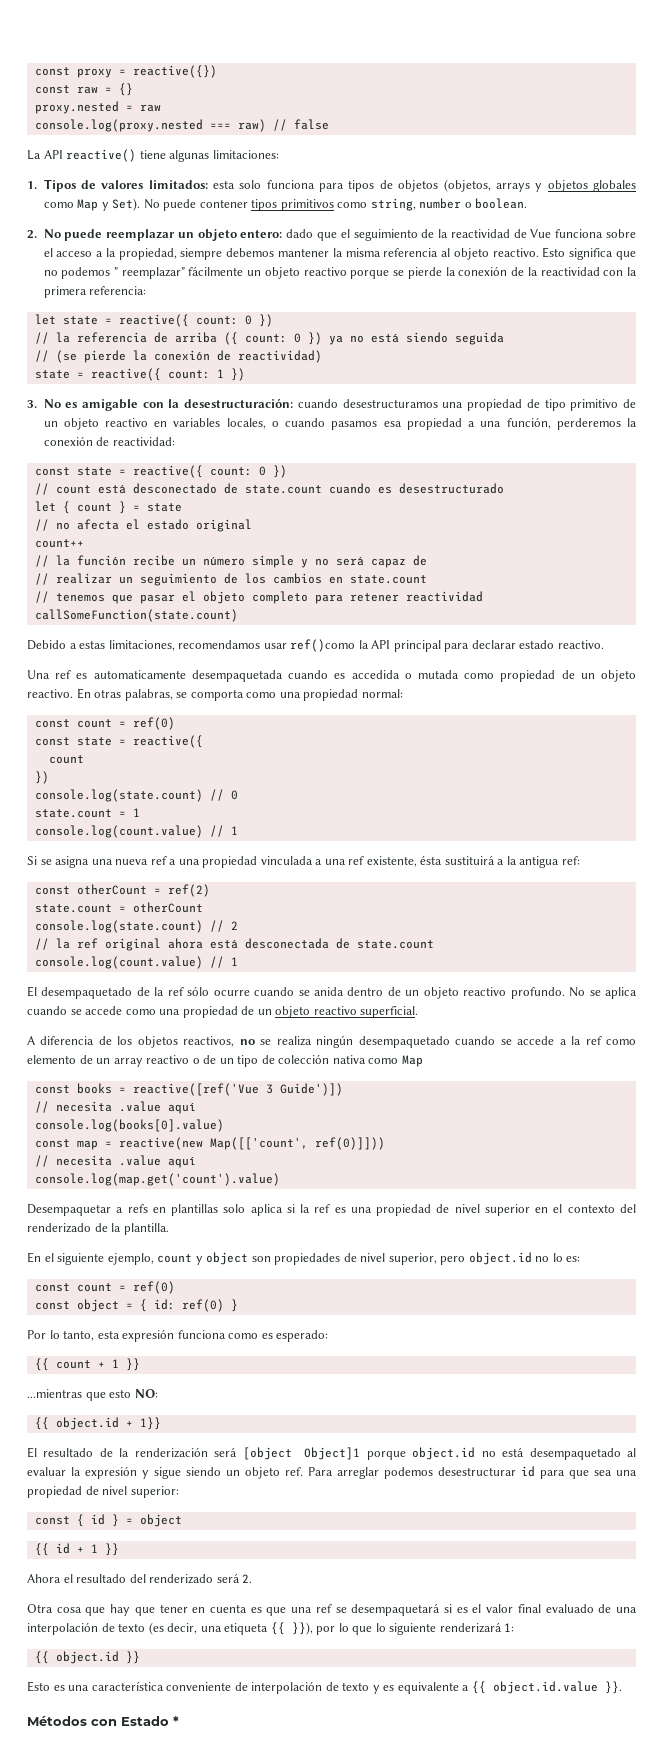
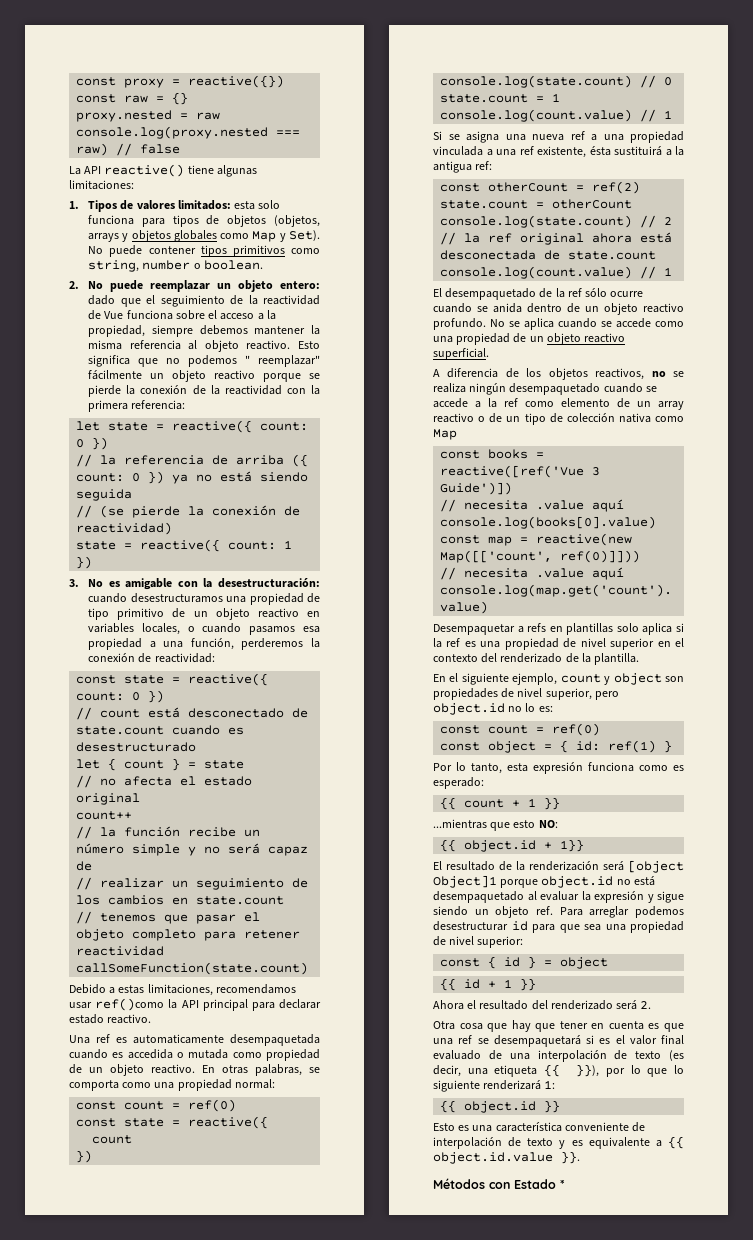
- const object = { id: ref(0) }
+ const object = { id: ref(1) }

